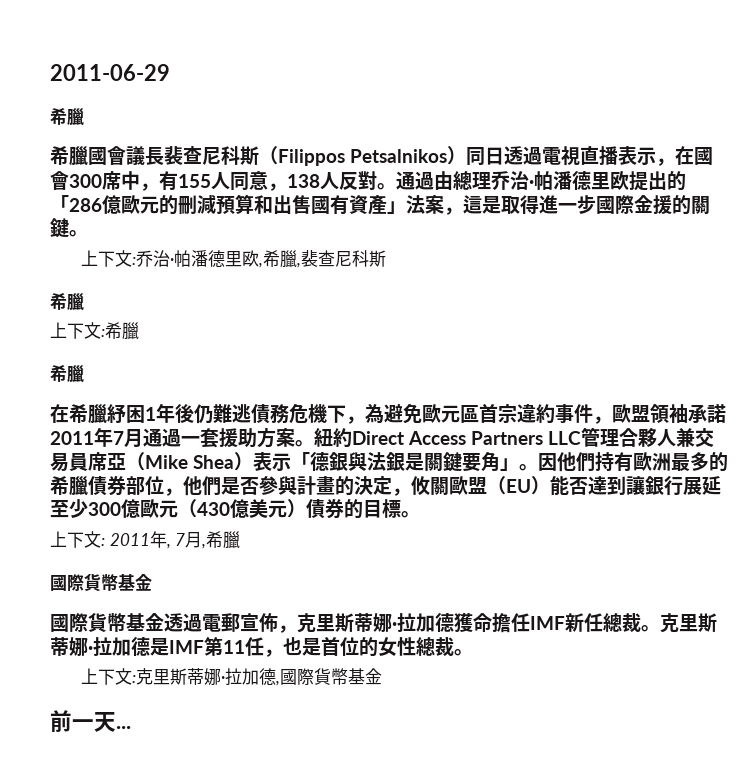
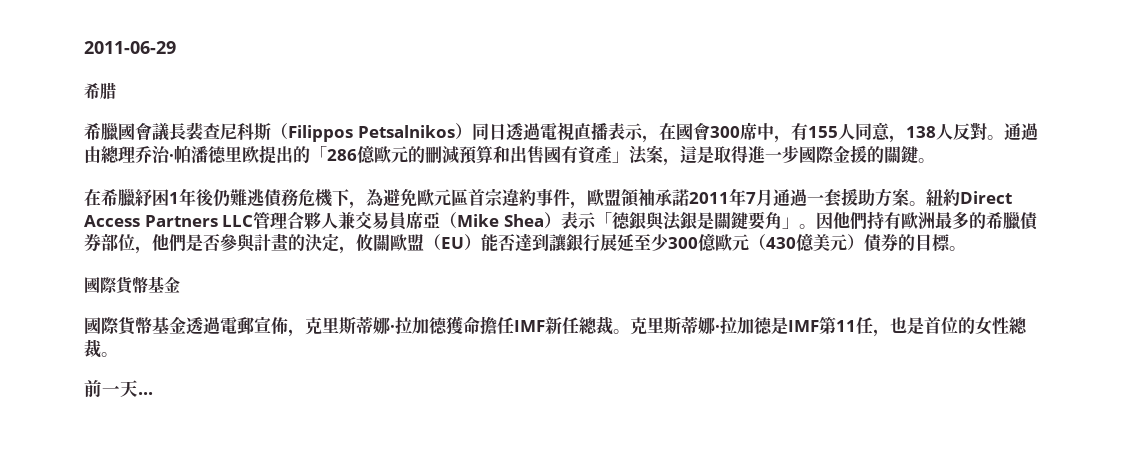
  2011-06-29
- 希臘
+ 希腊
- 上下文:乔治·帕潘德里欧,希臘,裴查尼科斯
- 希臘
- 上下文:希臘
- 希臘
- 上下文: 2011年, 7月,希臘
- 上下文:克里斯蒂娜·拉加德,國際貨幣基金

